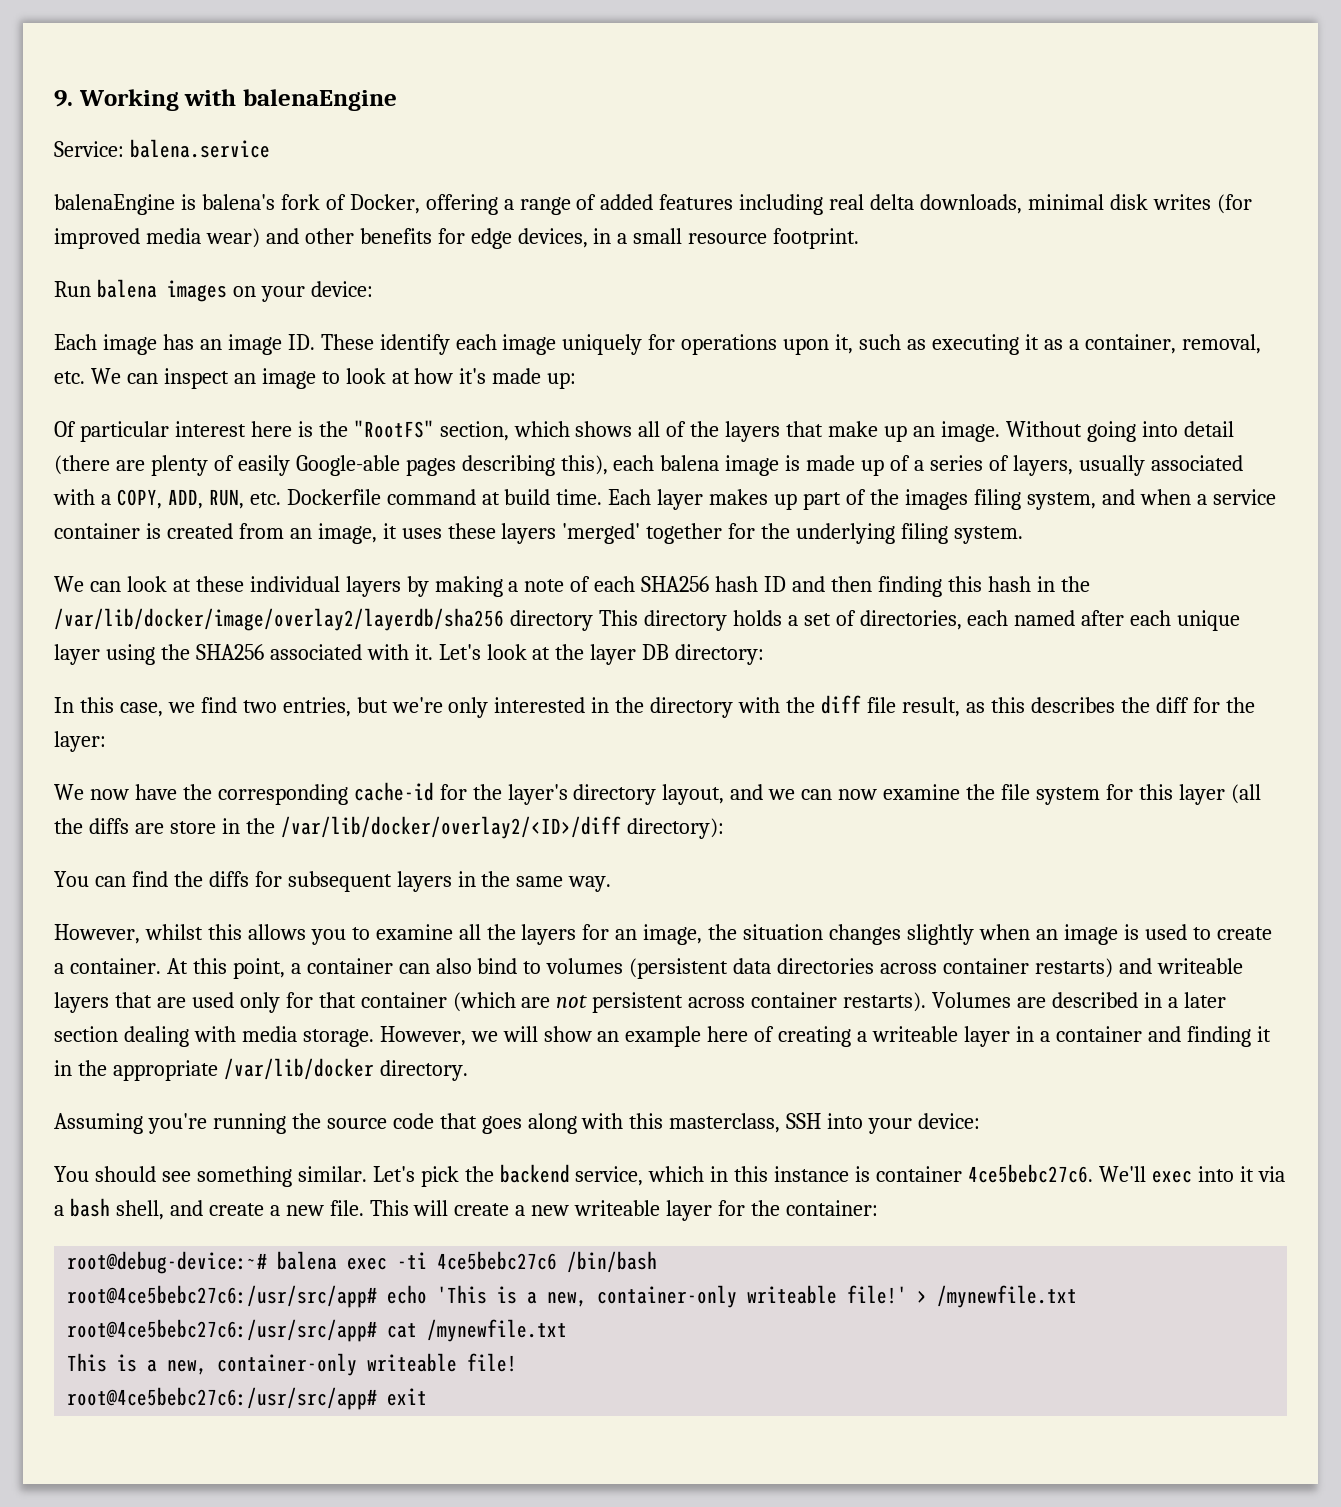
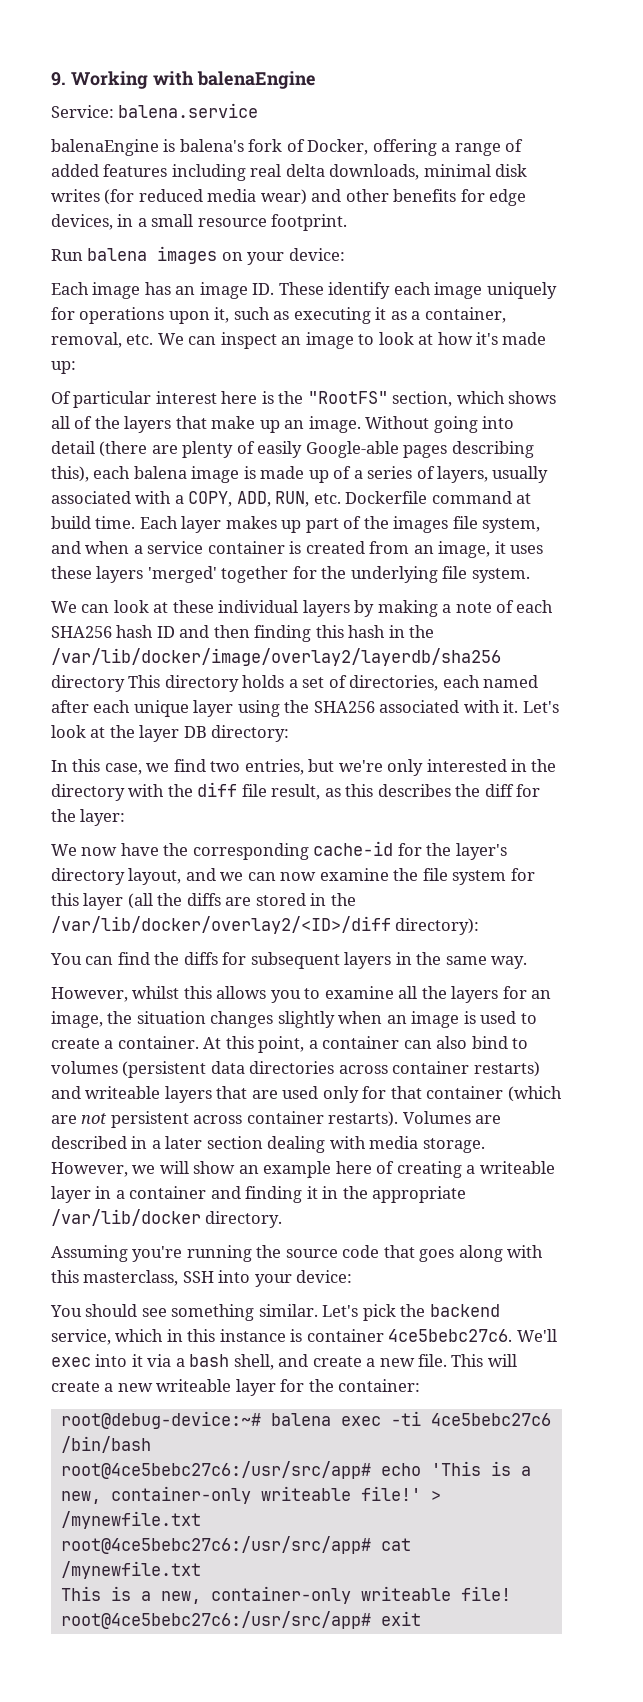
- balenaEngine is balena's fork of Docker, offering a range of added features including real delta downloads, minimal disk writes (for improved media wear) and other benefits for edge devices, in a small resource footprint.
+ balenaEngine is balena's fork of Docker, offering a range of added features including real delta downloads, minimal disk writes (for reduced media wear) and other benefits for edge devices, in a small resource footprint.
- Each layer makes up part of the images filing system, and when a service container is created from an image, it uses these layers 'merged' together for the underlying filing system.
+ Each layer makes up part of the images file system, and when a service container is created from an image, it uses these layers 'merged' together for the underlying file system.
- We now have the corresponding cache-id for the layer's directory layout, and we can now examine the file system for this layer (all the diffs are store in the /var/lib/docker/overlay2/<ID>/diff directory):
+ We now have the corresponding cache-id for the layer's directory layout, and we can now examine the file system for this layer (all the diffs are stored in the /var/lib/docker/overlay2/<ID>/diff directory):

